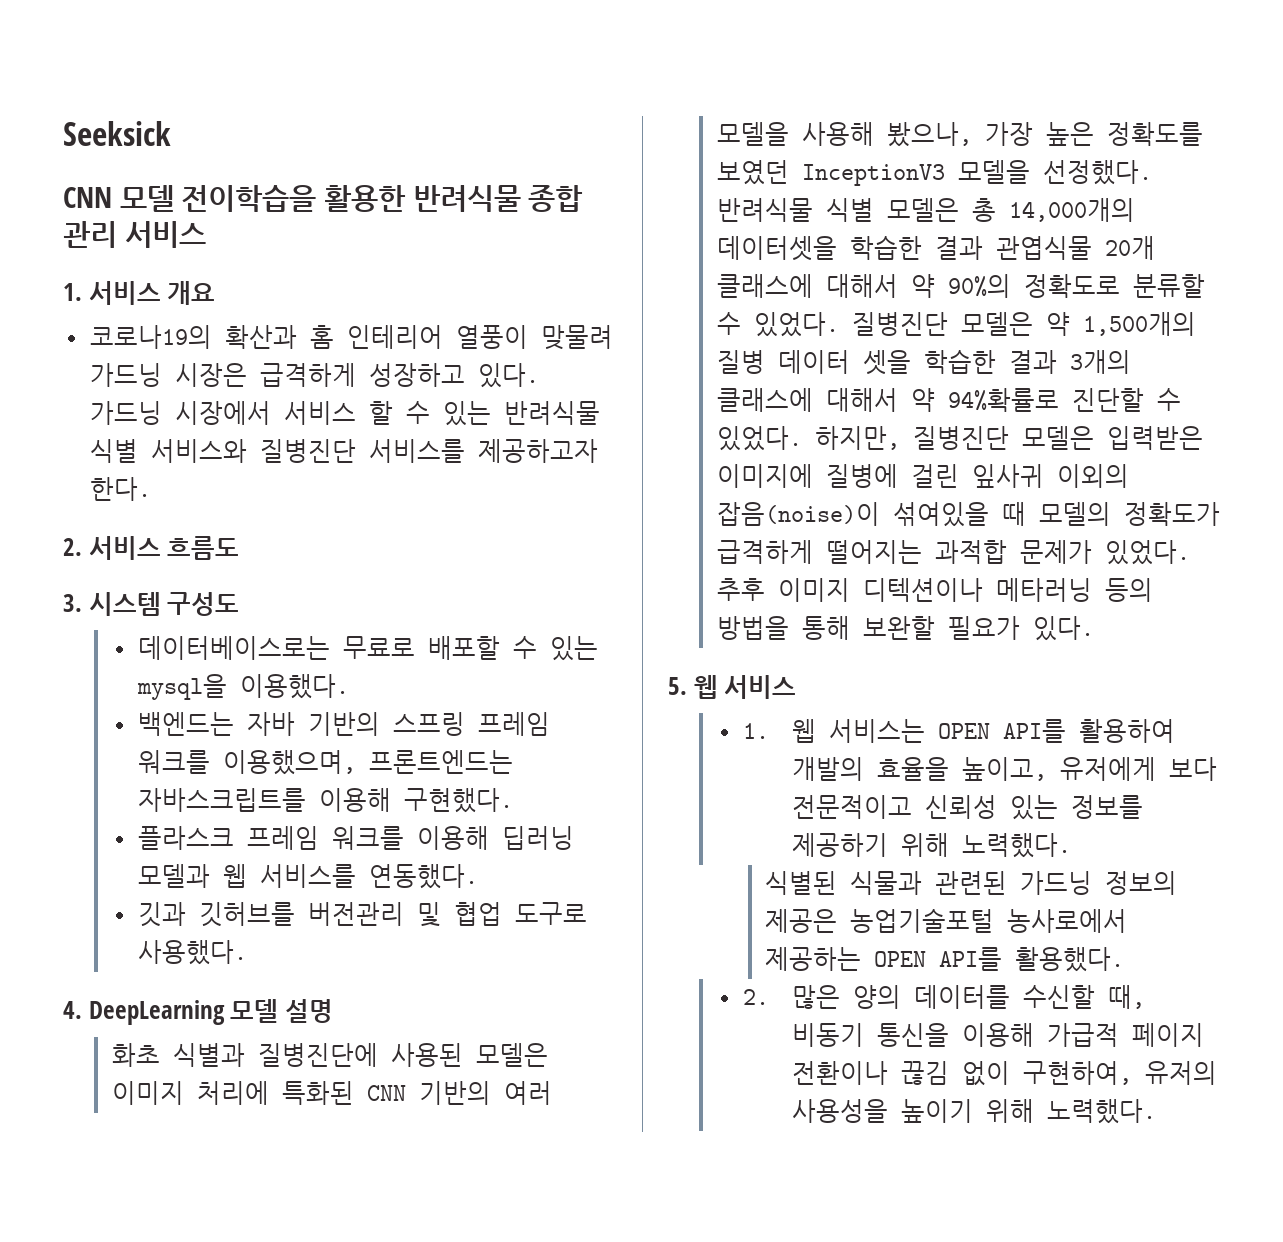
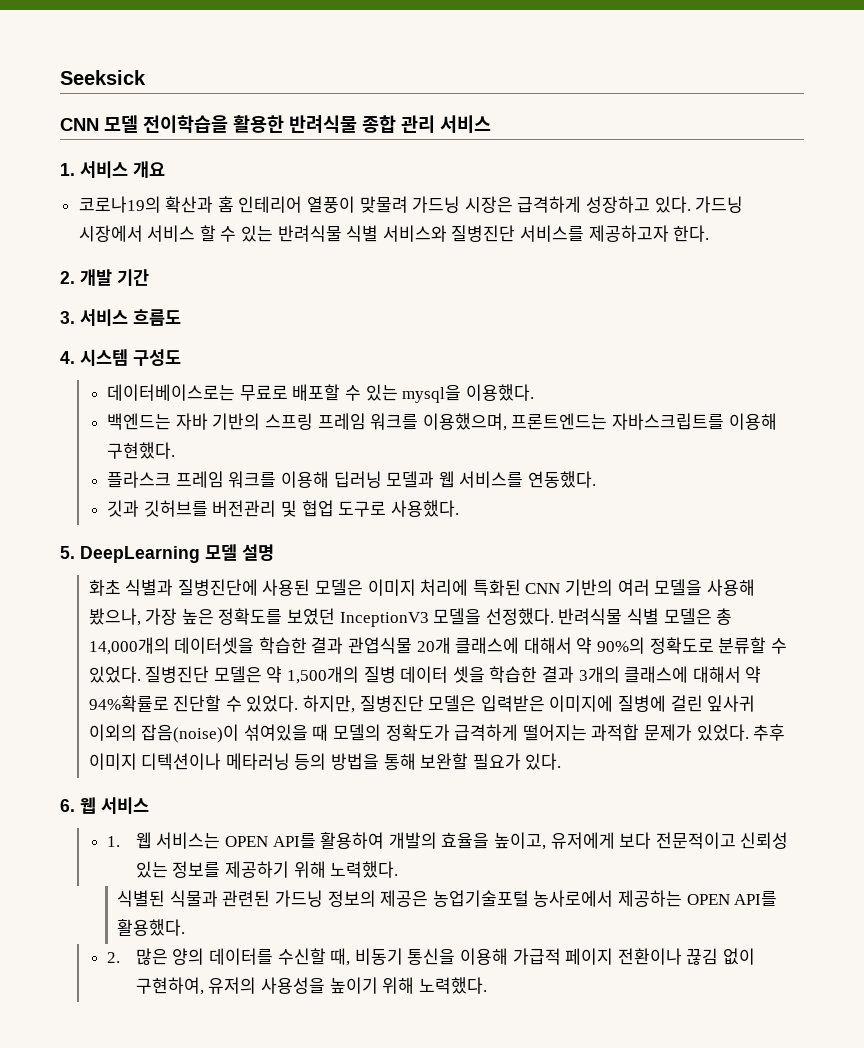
- 2. 서비스 흐름도
+ 2. 개발 기간
+ 3. 서비스 흐름도
- 3. 시스템 구성도
+ 4. 시스템 구성도
- 4. DeepLearning 모델 설명
+ 5. DeepLearning 모델 설명
- 5. 웹 서비스
+ 6. 웹 서비스

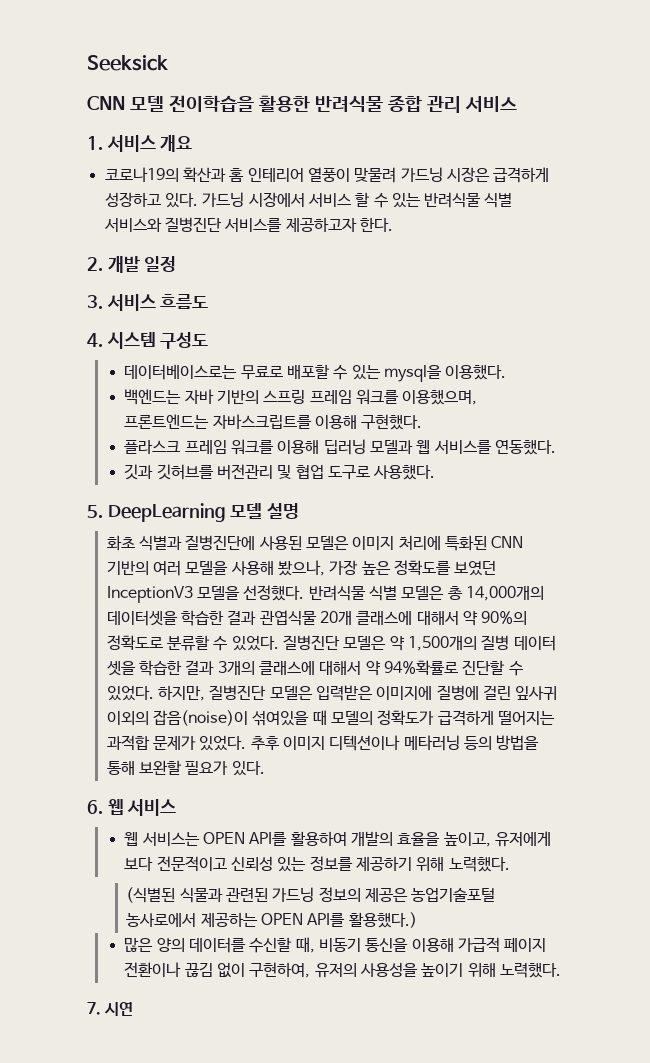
- 2. 개발 기간
+ 2. 개발 일정
- 1. 웹 서비스는 OPEN API를 활용하여 개발의 효율을 높이고, 유저에게 보다 전문적이고 신뢰성 있는 정보를 제공하기 위해 노력했다.
+ 웹 서비스는 OPEN API를 활용하여 개발의 효율을 높이고, 유저에게 보다 전문적이고 신뢰성 있는 정보를 제공하기 위해 노력했다.
- 식별된 식물과 관련된 가드닝 정보의 제공은 농업기술포털 농사로에서 제공하는 OPEN API를 활용했다.
- 2. 많은 양의 데이터를 수신할 때, 비동기 통신을 이용해 가급적 페이지 전환이나 끊김 없이 구현하여, 유저의 사용성을 높이기 위해 노력했다.
+ (식별된 식물과 관련된 가드닝 정보의 제공은 농업기술포털 농사로에서 제공하는 OPEN API를 활용했다.)
+ 많은 양의 데이터를 수신할 때, 비동기 통신을 이용해 가급적 페이지 전환이나 끊김 없이 구현하여, 유저의 사용성을 높이기 위해 노력했다.
+ 7. 시연

